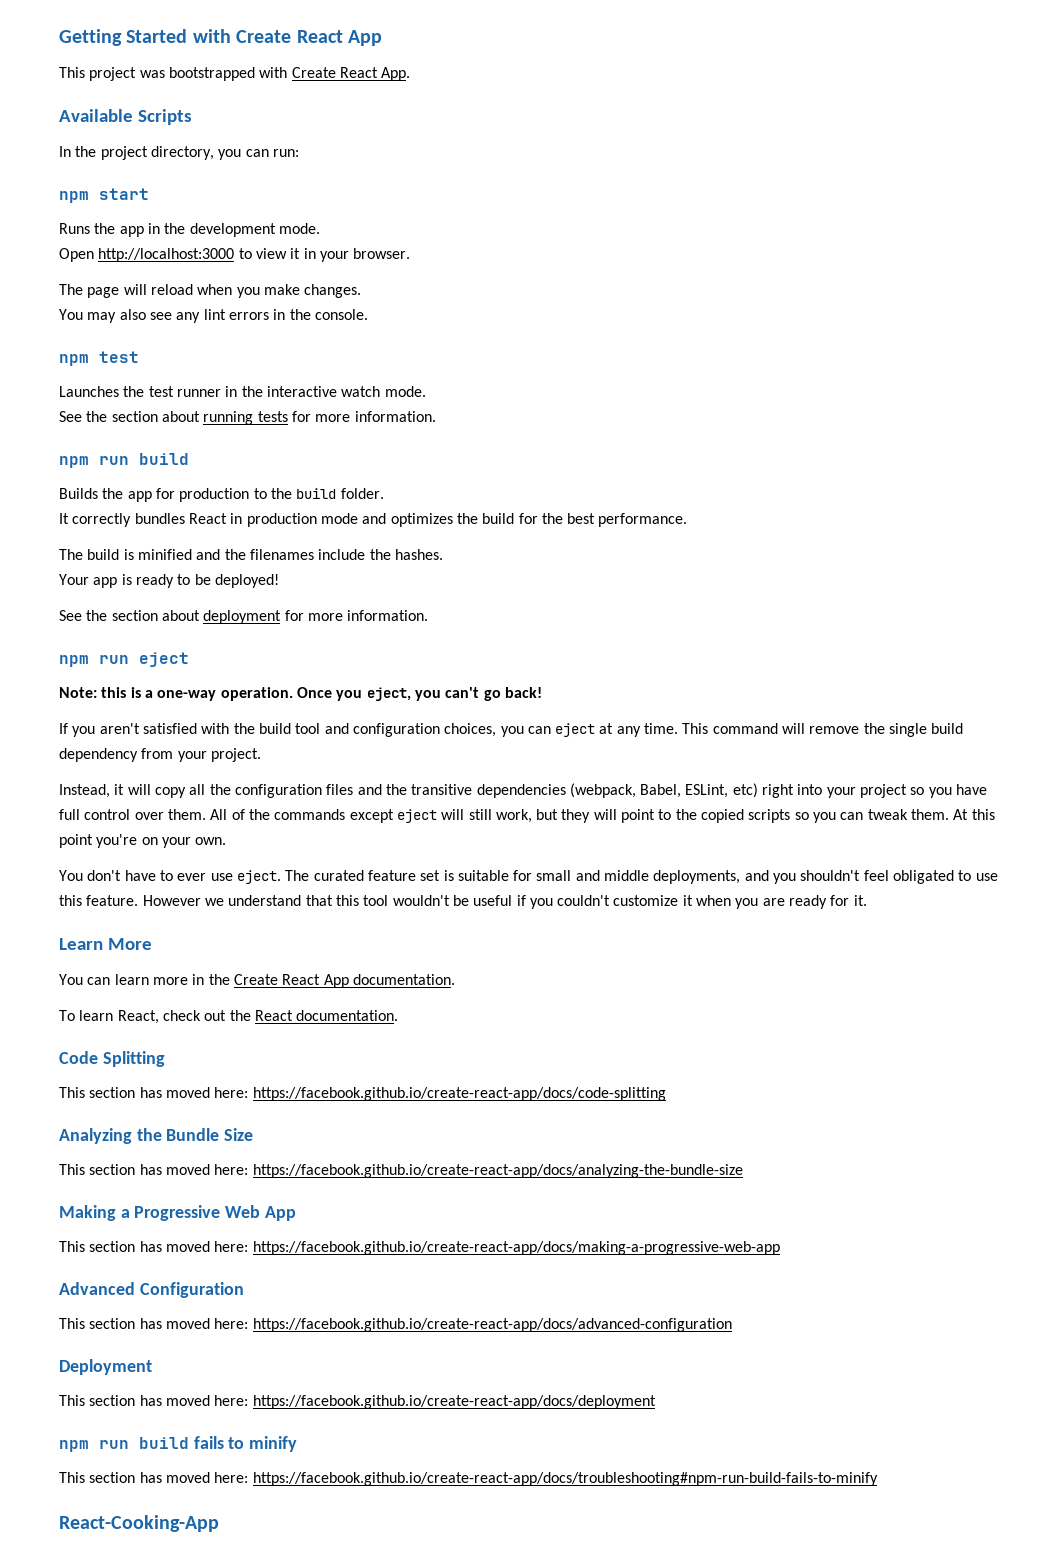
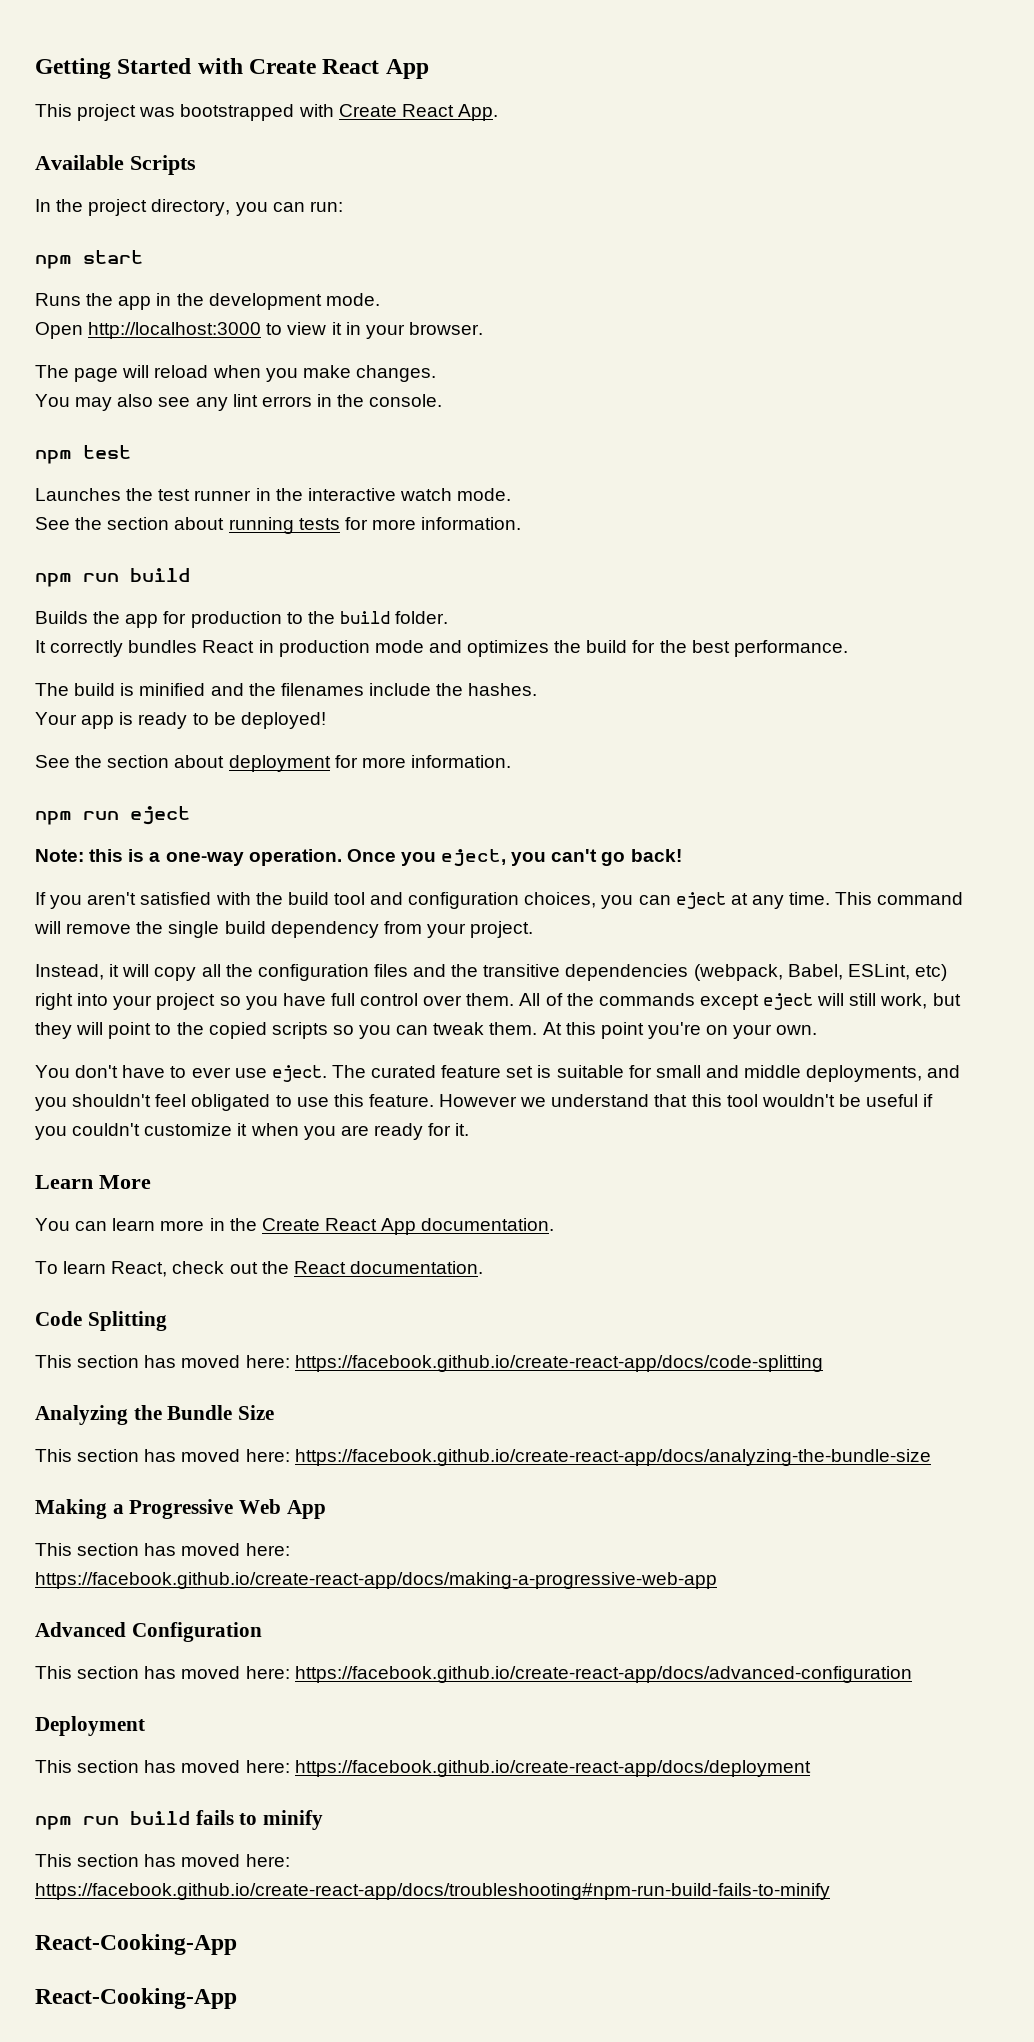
  This section has moved here: https://facebook.github.io/create-react-app/docs/troubleshooting#npm-run-build-fails-to-minify
+ React-Cooking-App

